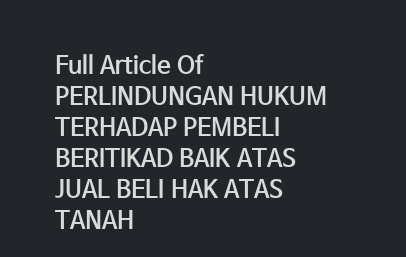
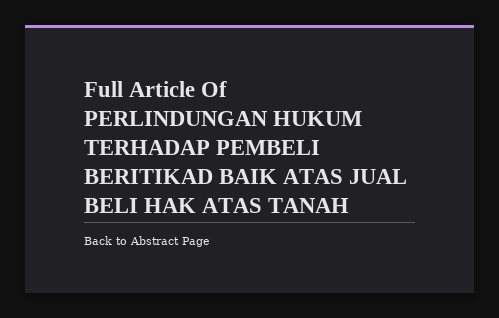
+ Back to Abstract Page

